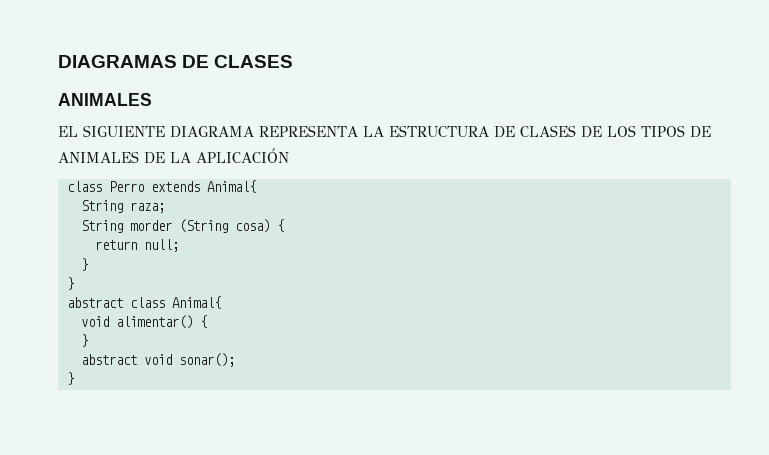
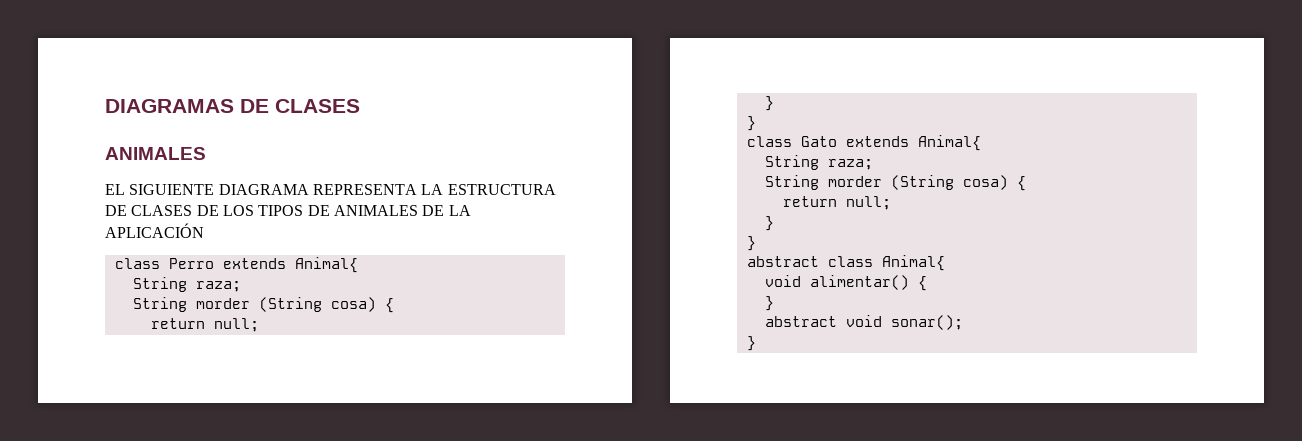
+ class Gato extends Animal{
+ String raza;
+ String morder (String cosa) {
+ return null;
+ }
+ }

